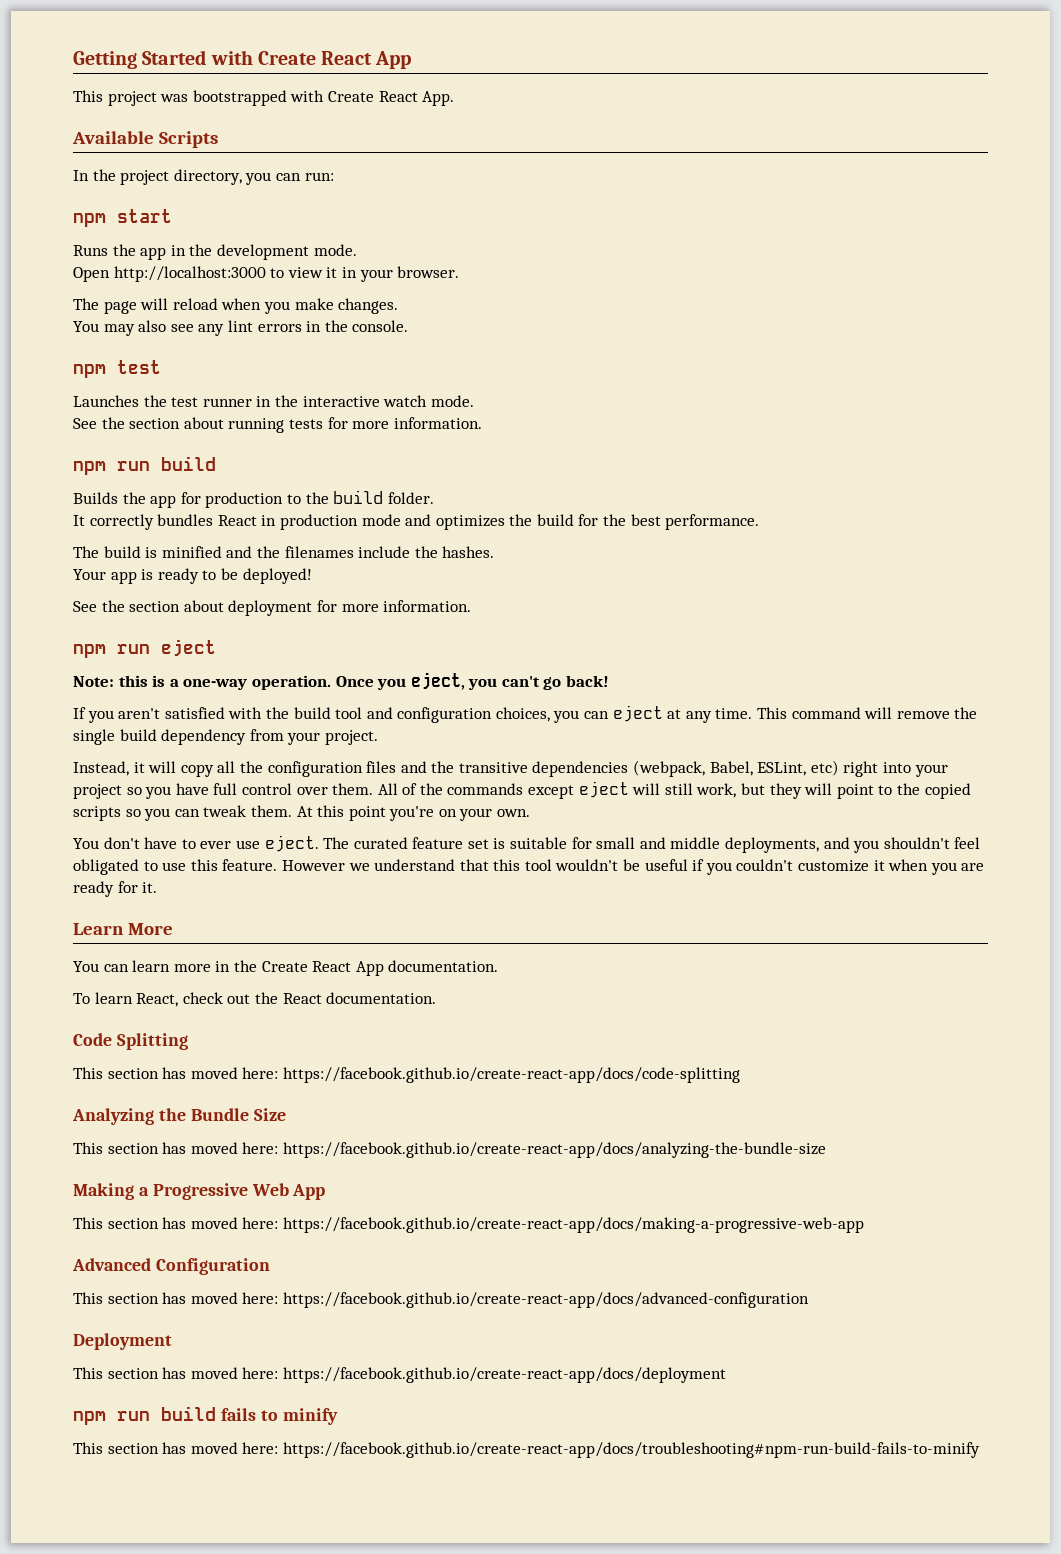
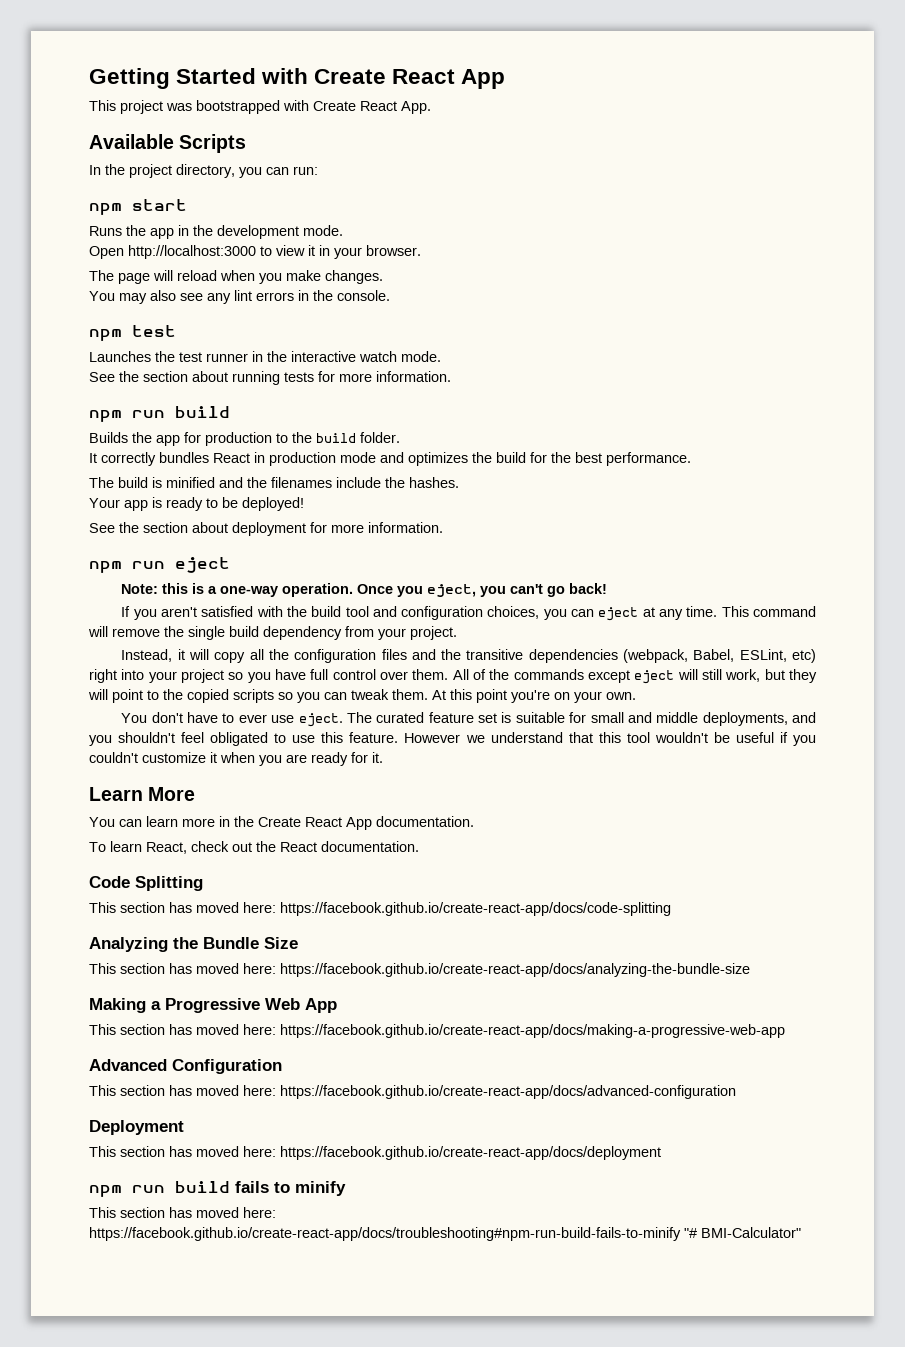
- This section has moved here: https://facebook.github.io/create-react-app/docs/troubleshooting#npm-run-build-fails-to-minify
+ This section has moved here: https://facebook.github.io/create-react-app/docs/troubleshooting#npm-run-build-fails-to-minify "# BMI-Calculator"

